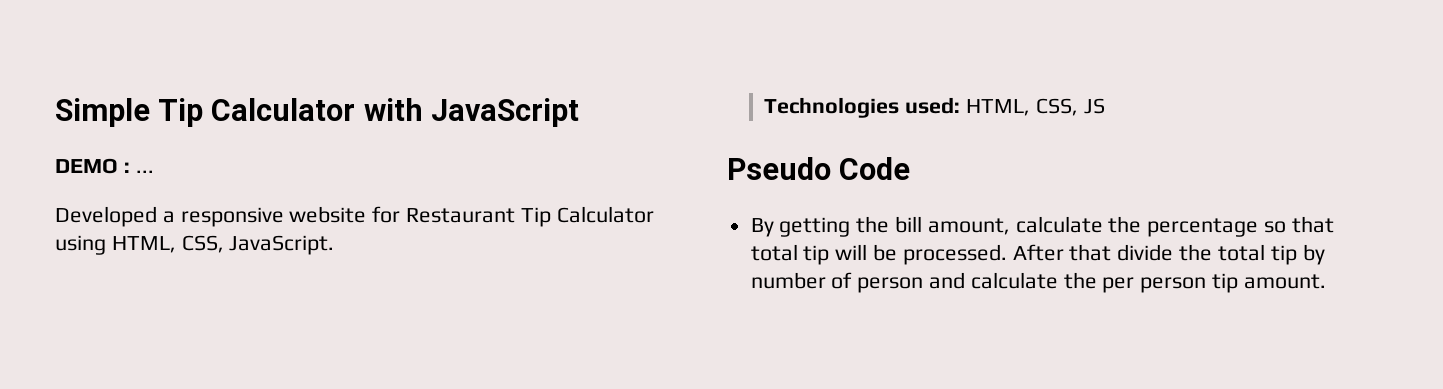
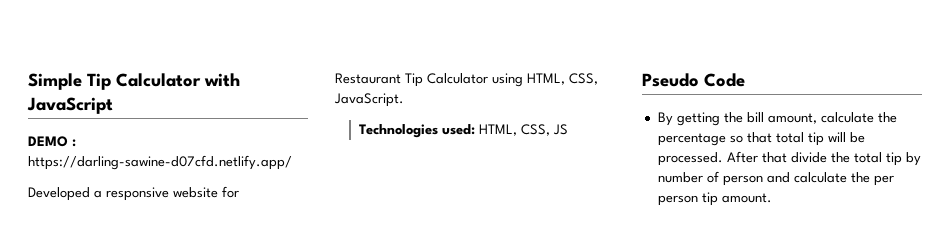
- DEMO : ...
+ DEMO : https://darling-sawine-d07cfd.netlify.app/

